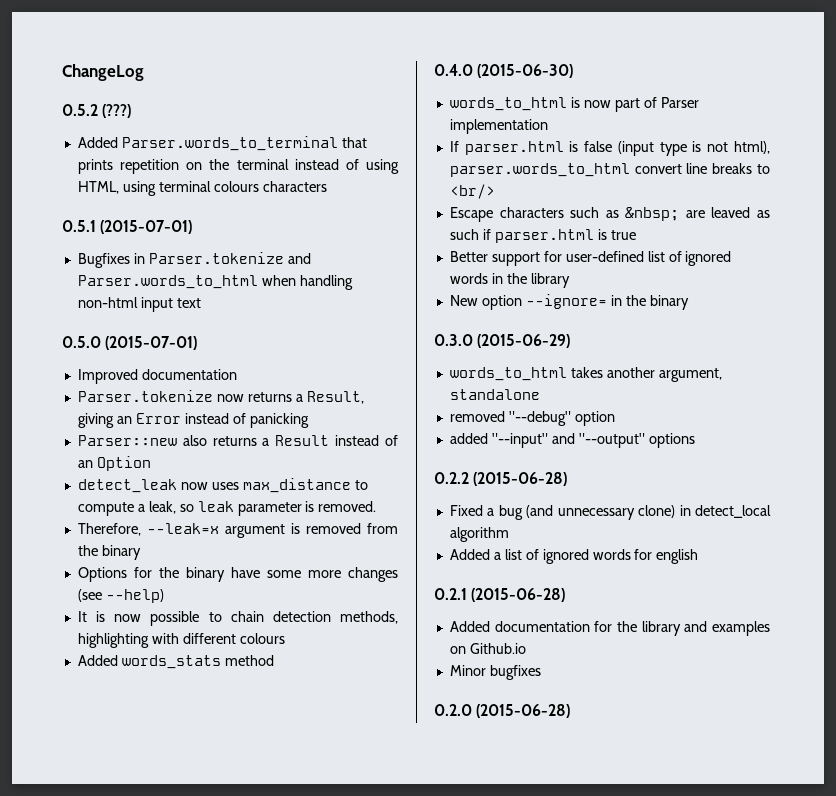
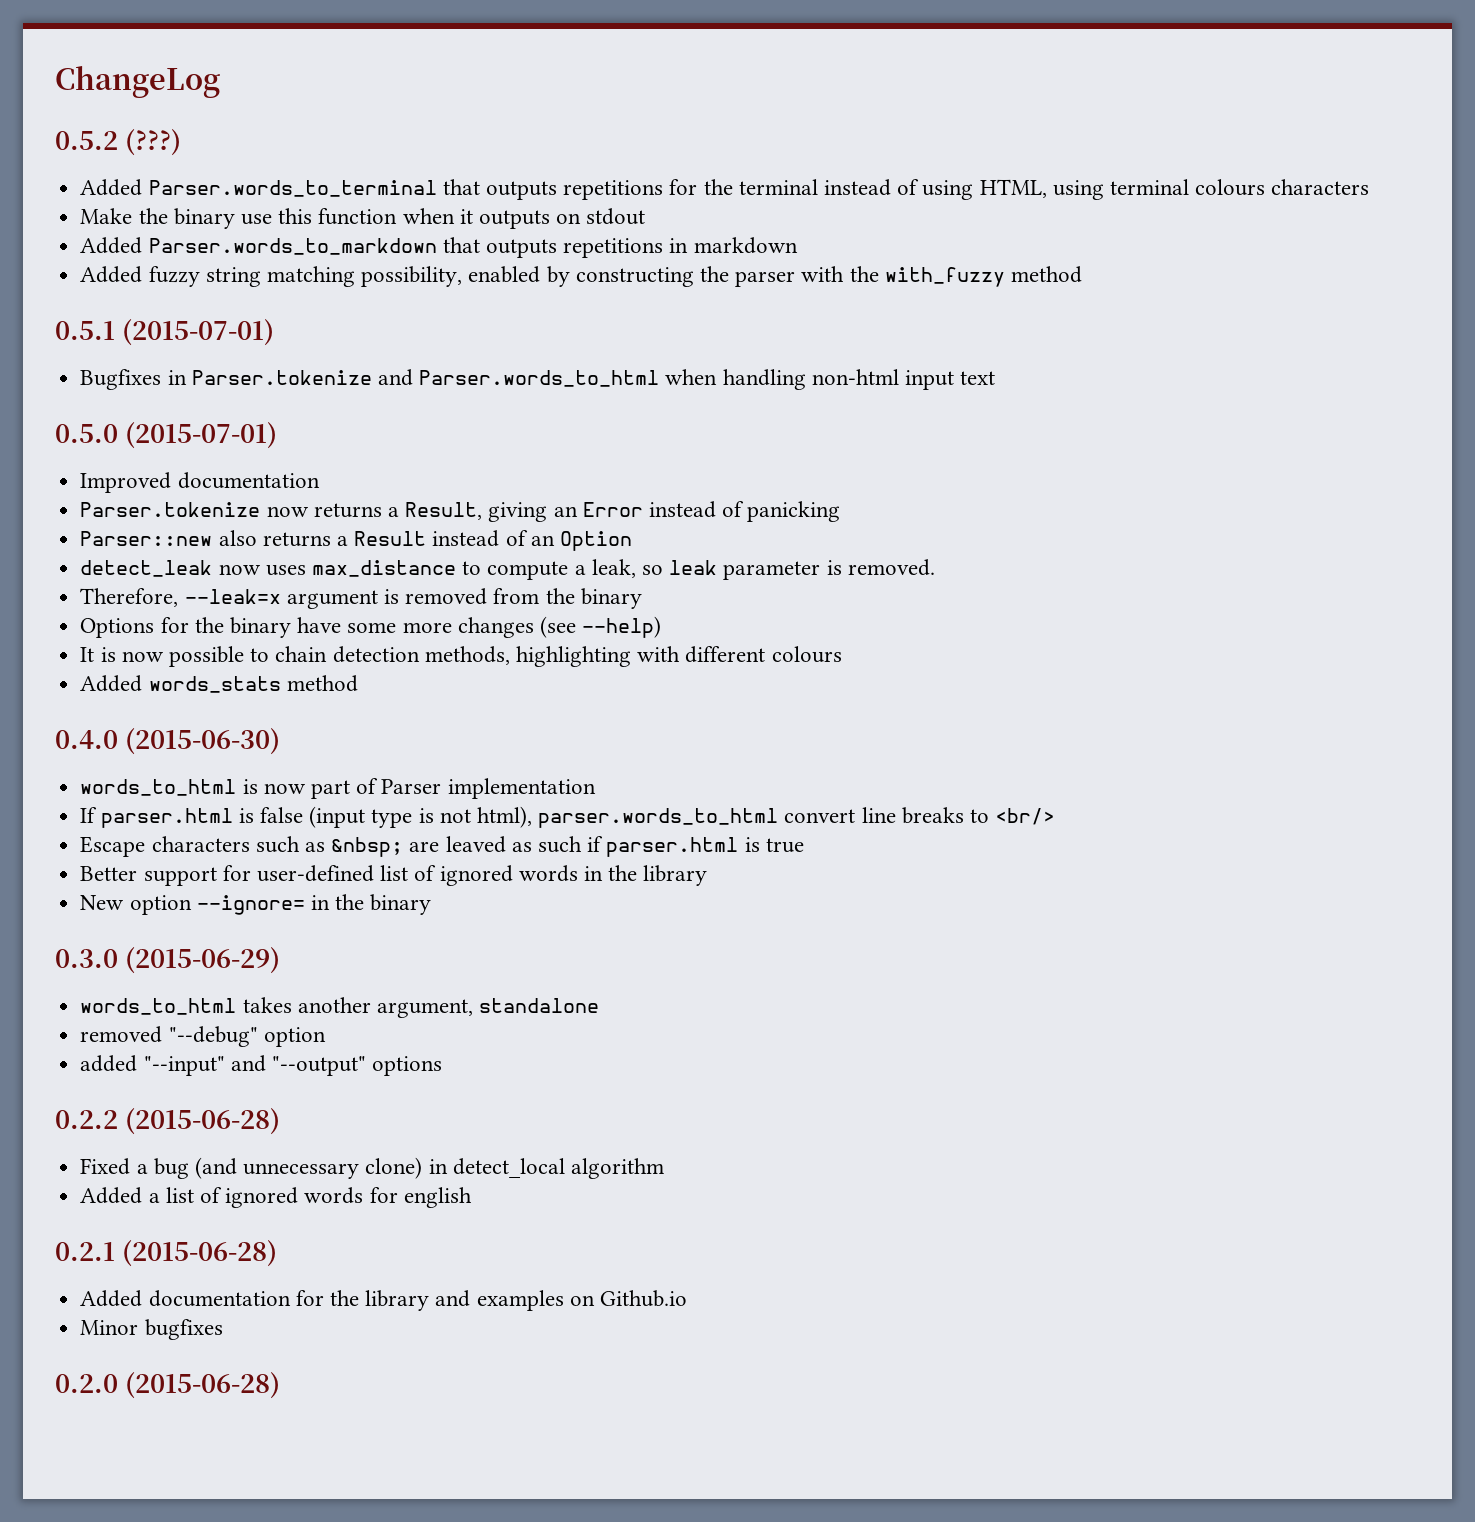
- Added Parser.words_to_terminal that prints repetition on the terminal instead of using HTML, using terminal colours characters
+ Added Parser.words_to_terminal that outputs repetitions for the terminal instead of using HTML, using terminal colours characters
+ Make the binary use this function when it outputs on stdout
+ Added Parser.words_to_markdown that outputs repetitions in markdown
+ Added fuzzy string matching possibility, enabled by constructing the parser with the with_fuzzy method

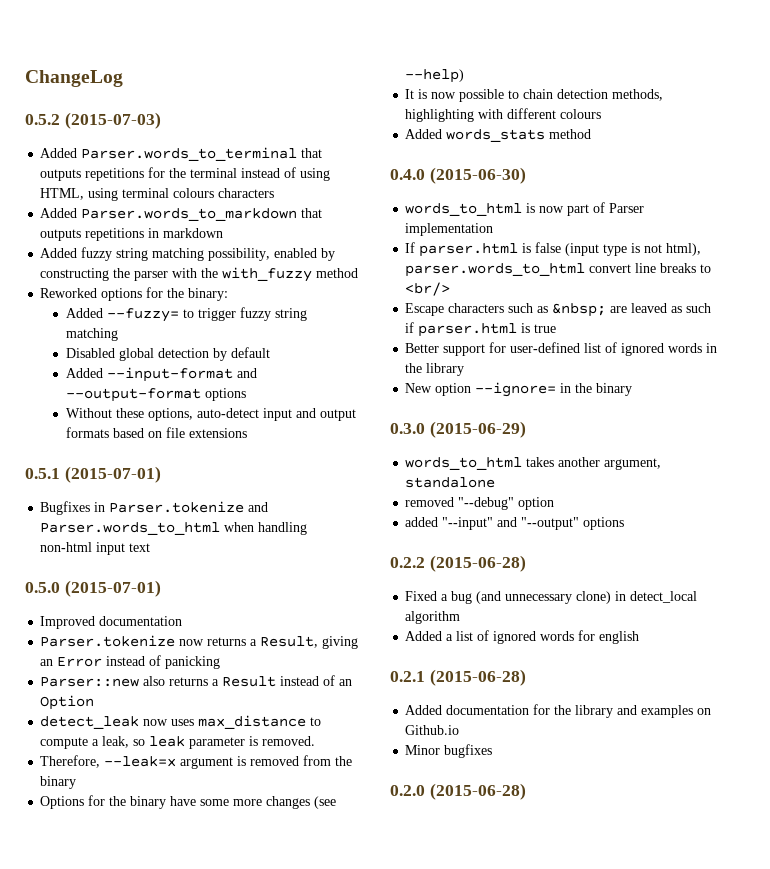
- 0.5.2 (???)
+ 0.5.2 (2015-07-03)
- Make the binary use this function when it outputs on stdout
+ Reworked options for the binary:
+ Added --fuzzy= to trigger fuzzy string matching
+ Disabled global detection by default
+ Added --input-format and --output-format options
+ Without these options, auto-detect input and output formats based on file extensions

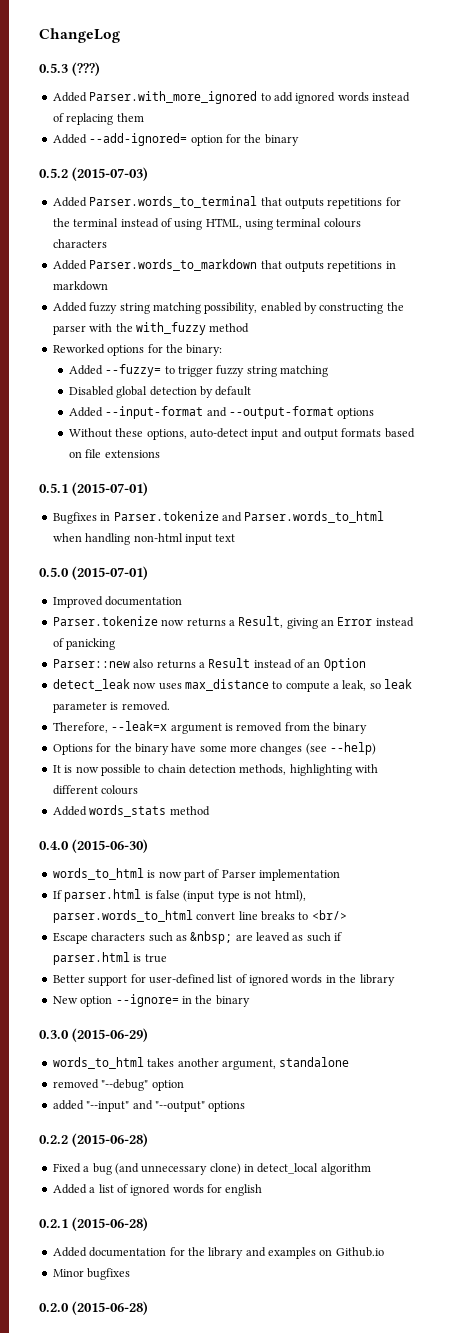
+ 0.5.3 (???)
+ Added Parser.with_more_ignored to add ignored words instead of replacing them
+ Added --add-ignored= option for the binary

